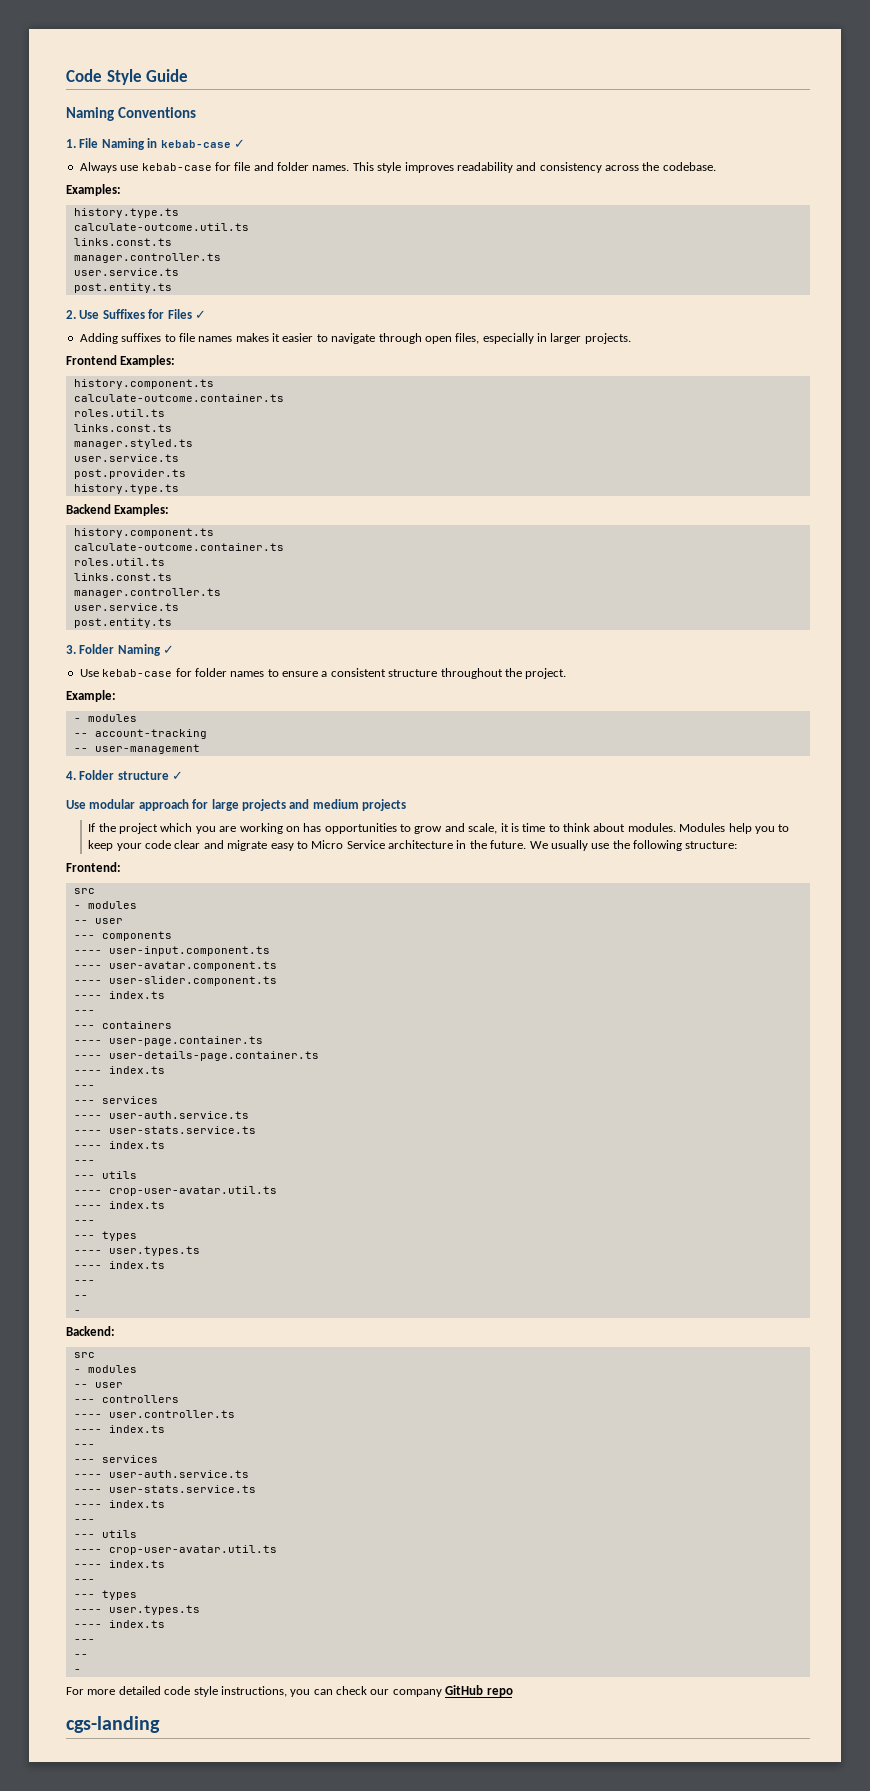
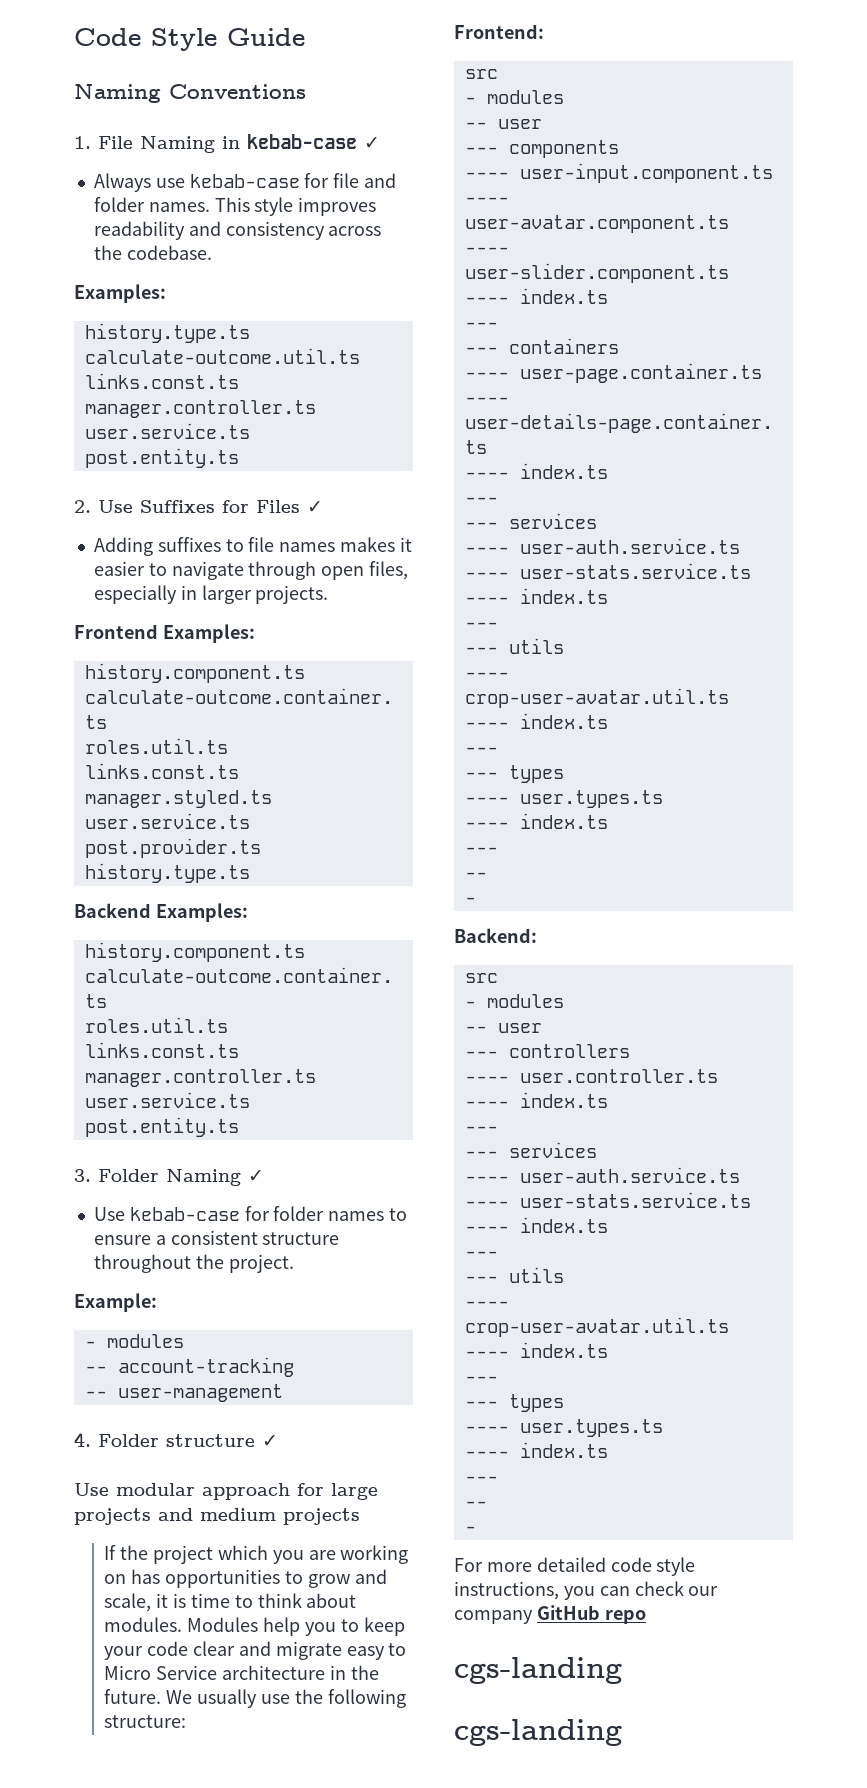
  For more detailed code style instructions, you can check our company GitHub repo
+ cgs-landing

